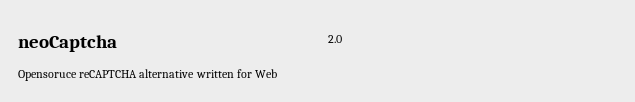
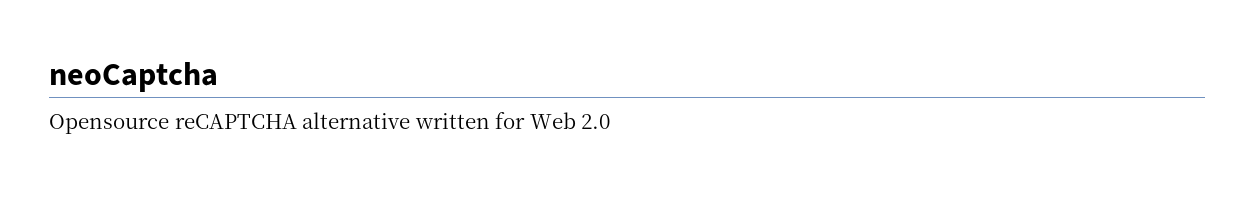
- Opensoruce reCAPTCHA alternative written for Web 2.0
+ Opensource reCAPTCHA alternative written for Web 2.0

